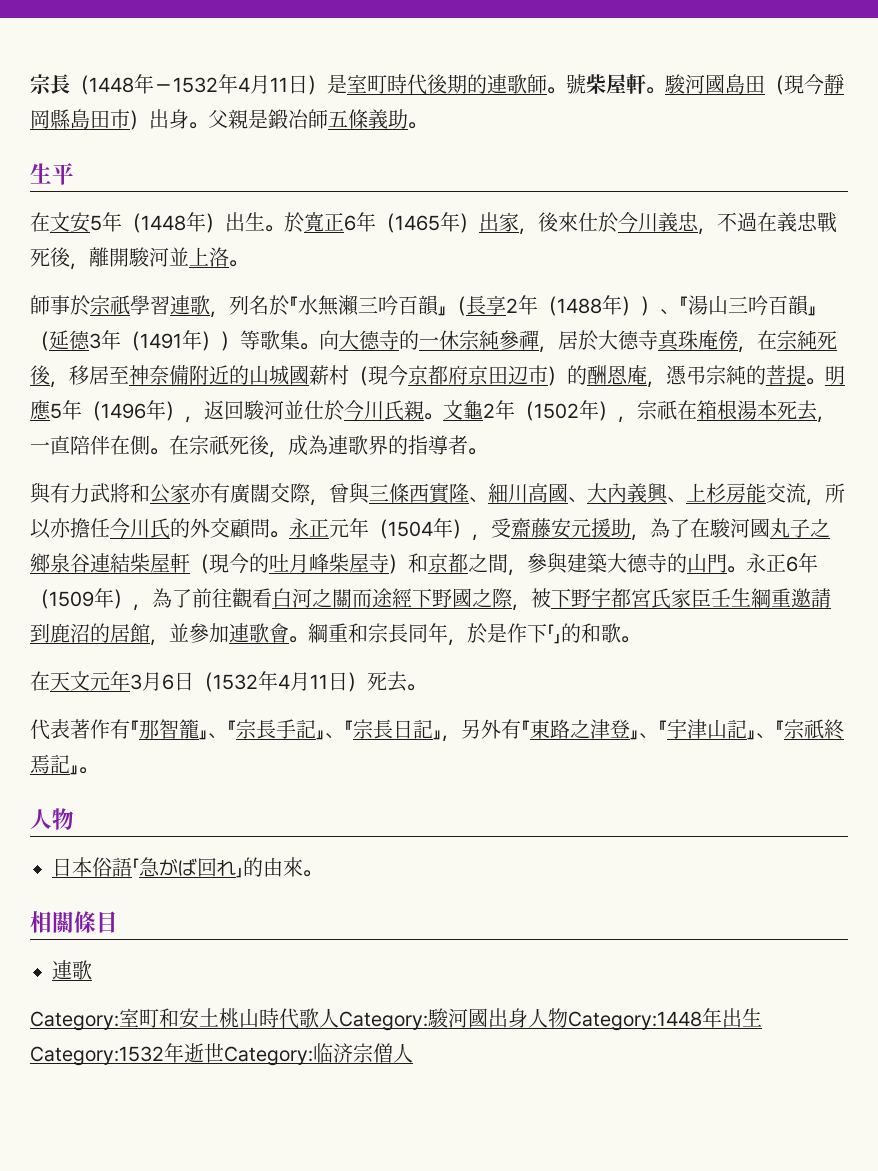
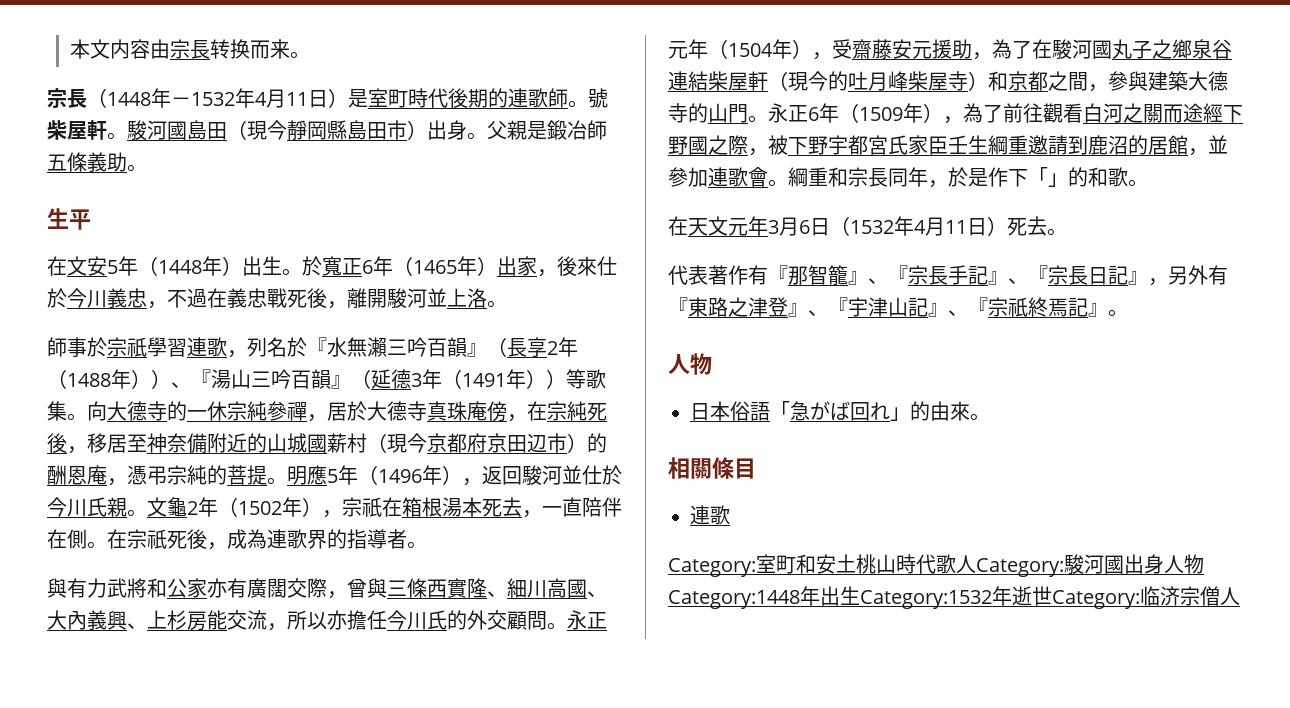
+ 本文内容由宗長转换而来。

